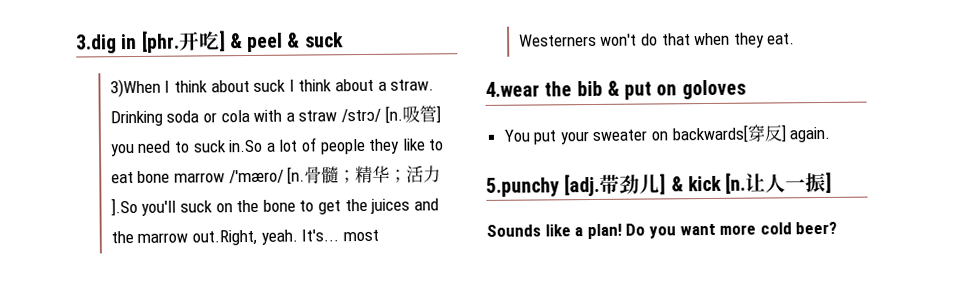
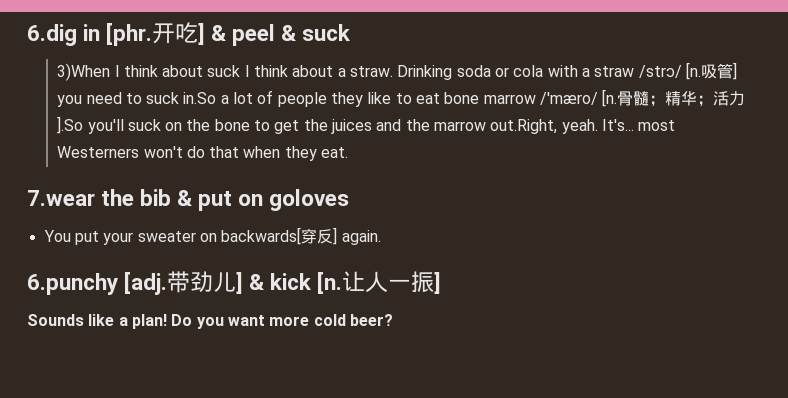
- 3.dig in [phr.
+ 6.dig in [phr.
- 4.wear the bib & put on goloves
+ 7.wear the bib & put on goloves
- 5.punchy [adj.
+ 6.punchy [adj.

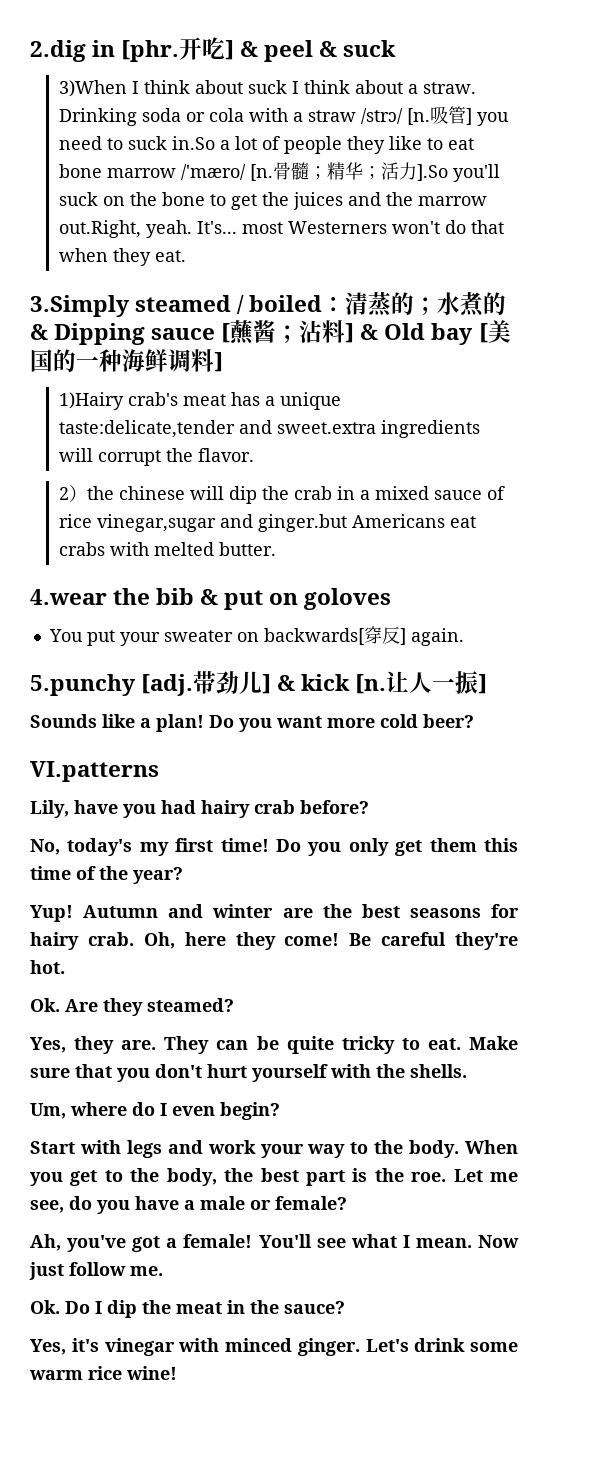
- 6.dig in [phr.
+ 2.dig in [phr.
- 7.wear the bib & put on goloves
+ 3.Simply steamed / boiled：清蒸的；水煮的& Dipping sauce [蘸酱；沾料] & Old bay [美国的一种海鲜调料]
+ 1)Hairy crab's meat has a unique taste:delicate,tender and sweet.extra ingredients will corrupt the flavor.
+ 2）the chinese will dip the crab in a mixed sauce of rice vinegar,sugar and ginger.but Americans eat crabs with melted butter.
+ 4.wear the bib & put on goloves
- 6.punchy [adj.
+ 5.punchy [adj.
+ VI.patterns
+ Lily, have you had hairy crab before?
+ No, today's my first time! Do you only get them this time of the year?
+ Yup! Autumn and winter are the best seasons for hairy crab. Oh, here they come! Be careful they're hot.
+ Ok. Are they steamed?
+ Yes, they are. They can be quite tricky to eat. Make sure that you don't hurt yourself with the shells.
+ Um, where do I even begin?
+ Start with legs and work your way to the body. When you get to the body, the best part is the roe. Let me see, do you have a male or female?
+ Ah, you've got a female! You'll see what I mean. Now just follow me.
+ Ok. Do I dip the meat in the sauce?
+ Yes, it's vinegar with minced ginger. Let's drink some warm rice wine!

